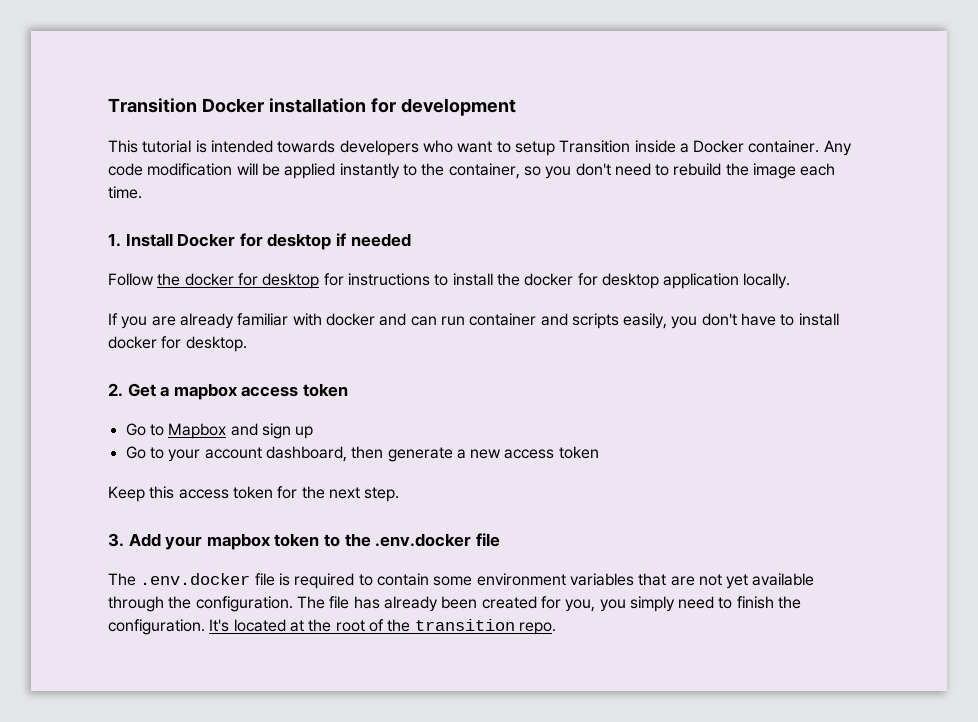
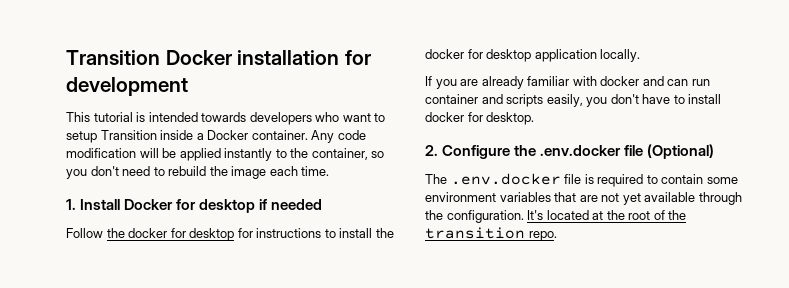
- 2. Get a mapbox access token
- Go to Mapbox and sign up
- Go to your account dashboard, then generate a new access token
- Keep this access token for the next step.
- 3. Add your mapbox token to the .env.docker file
+ 2. Configure the .env.docker file (Optional)
- The file has already been created for you, you simply need to finish the configuration.

